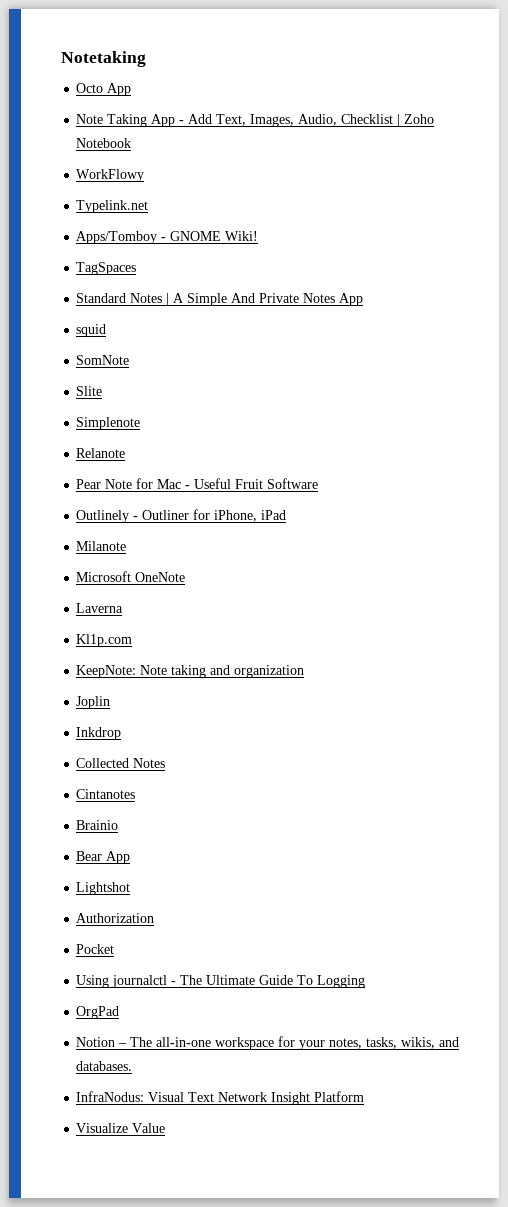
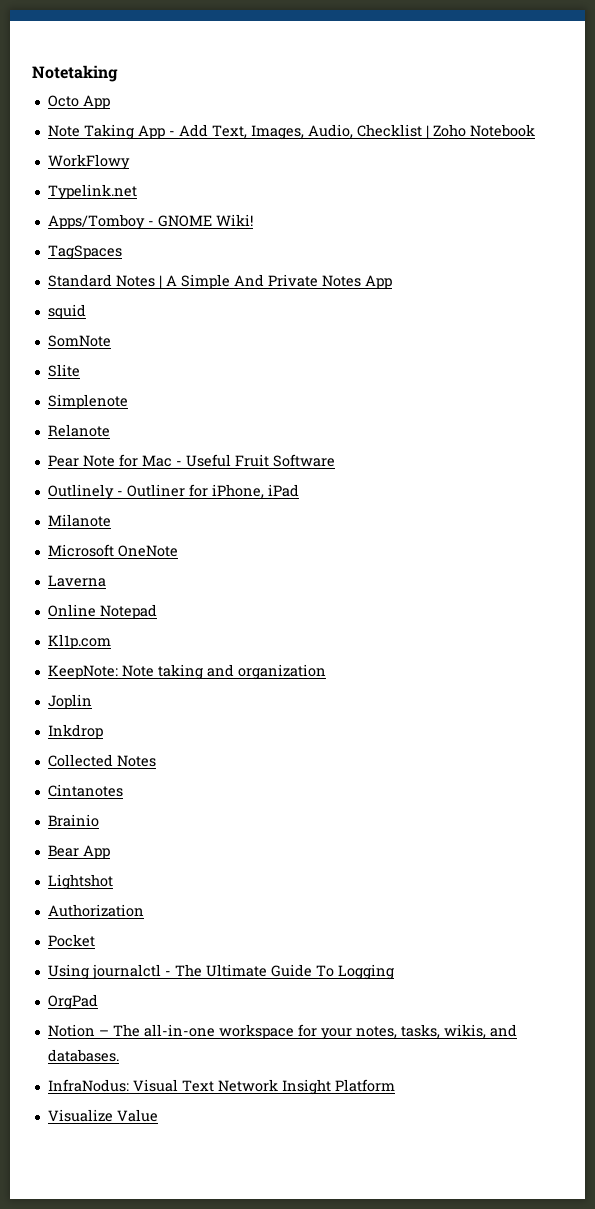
+ Online Notepad

